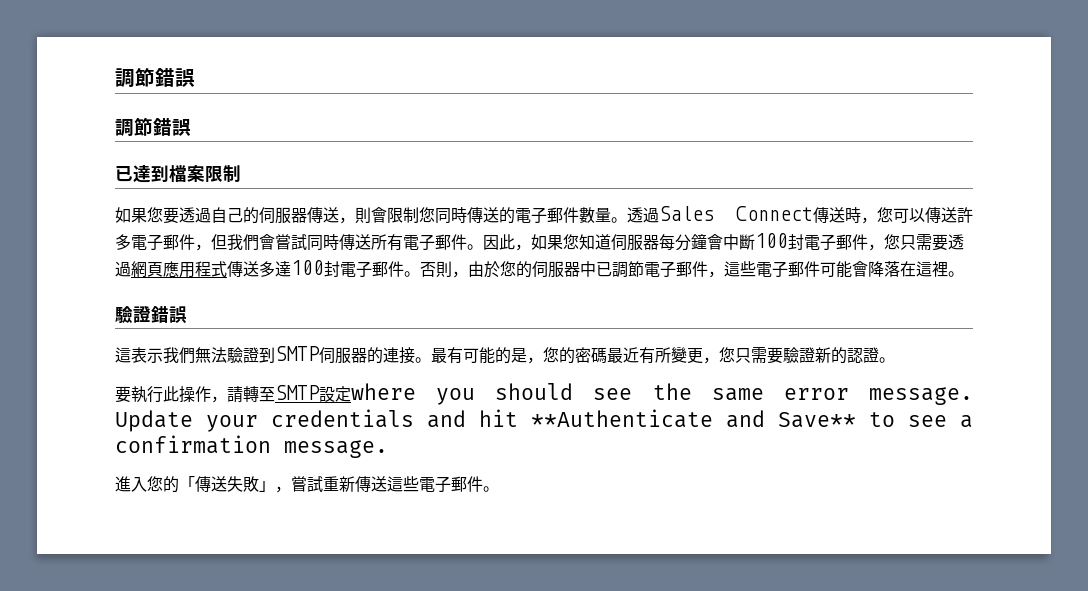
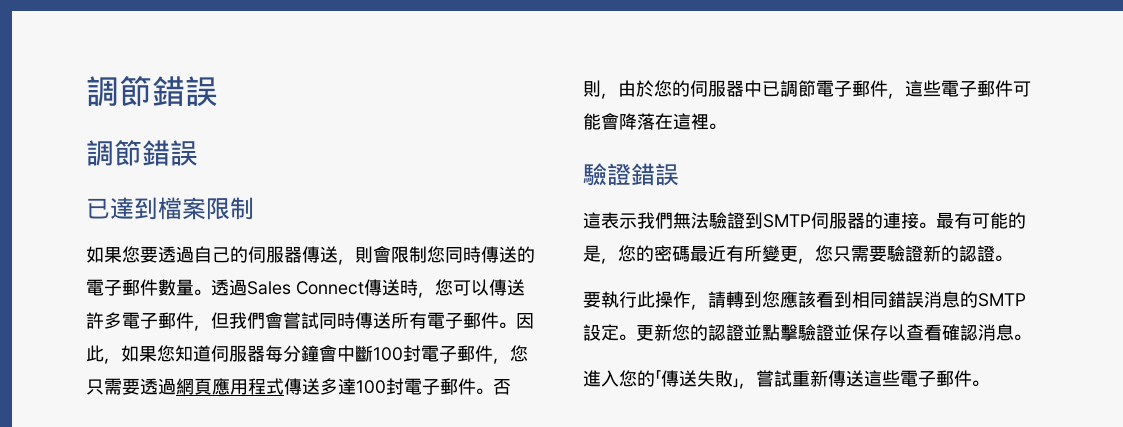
- 要執行此操作，請轉至SMTP設定where you should see the same error message. Update your credentials and hit **Authenticate and Save** to see a confirmation message.
+ 要執行此操作，請轉到您應該看到相同錯誤消息的SMTP設定。更新您的認證並點擊驗證並保存以查看確認消息。

